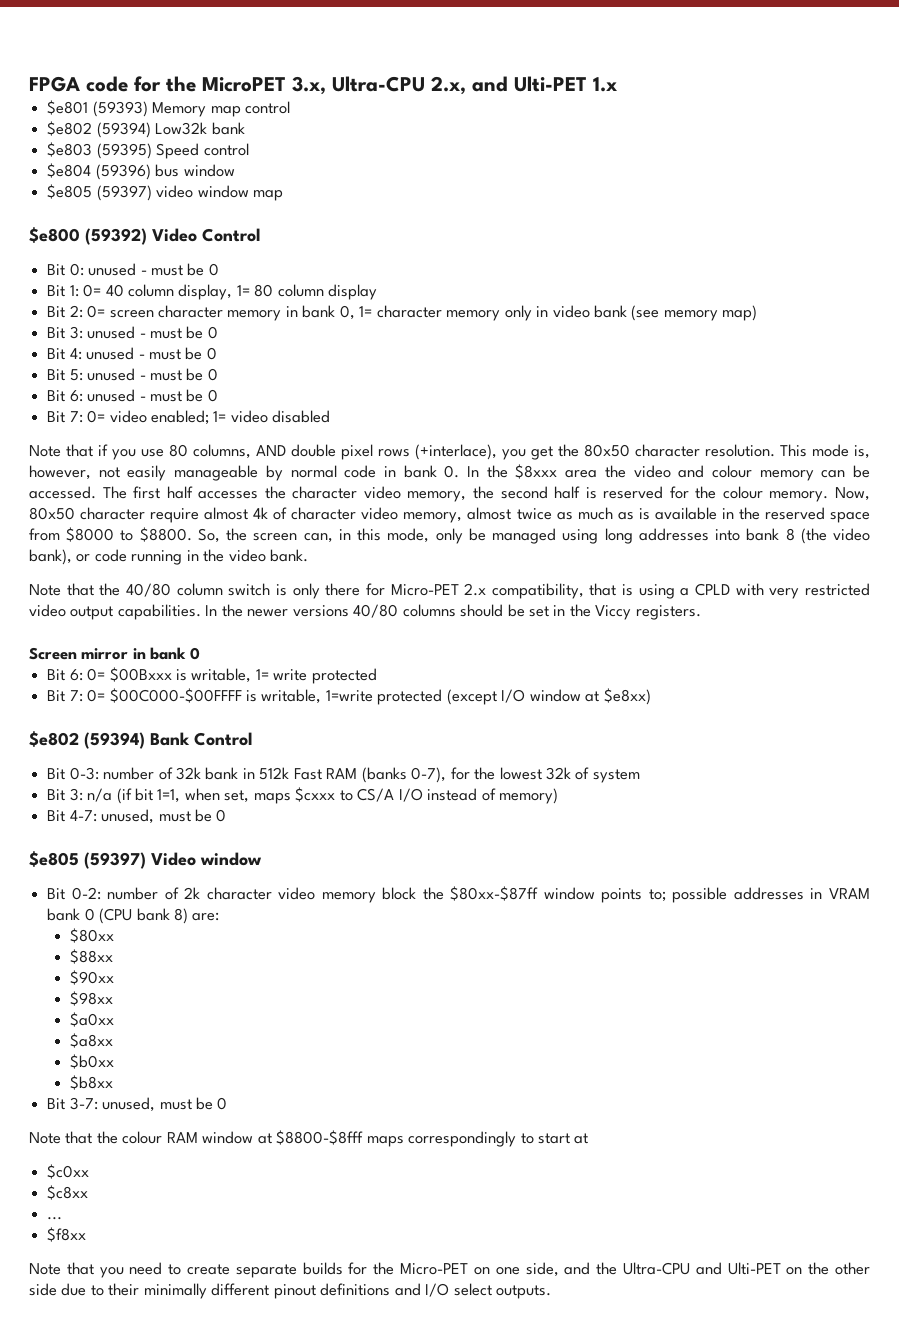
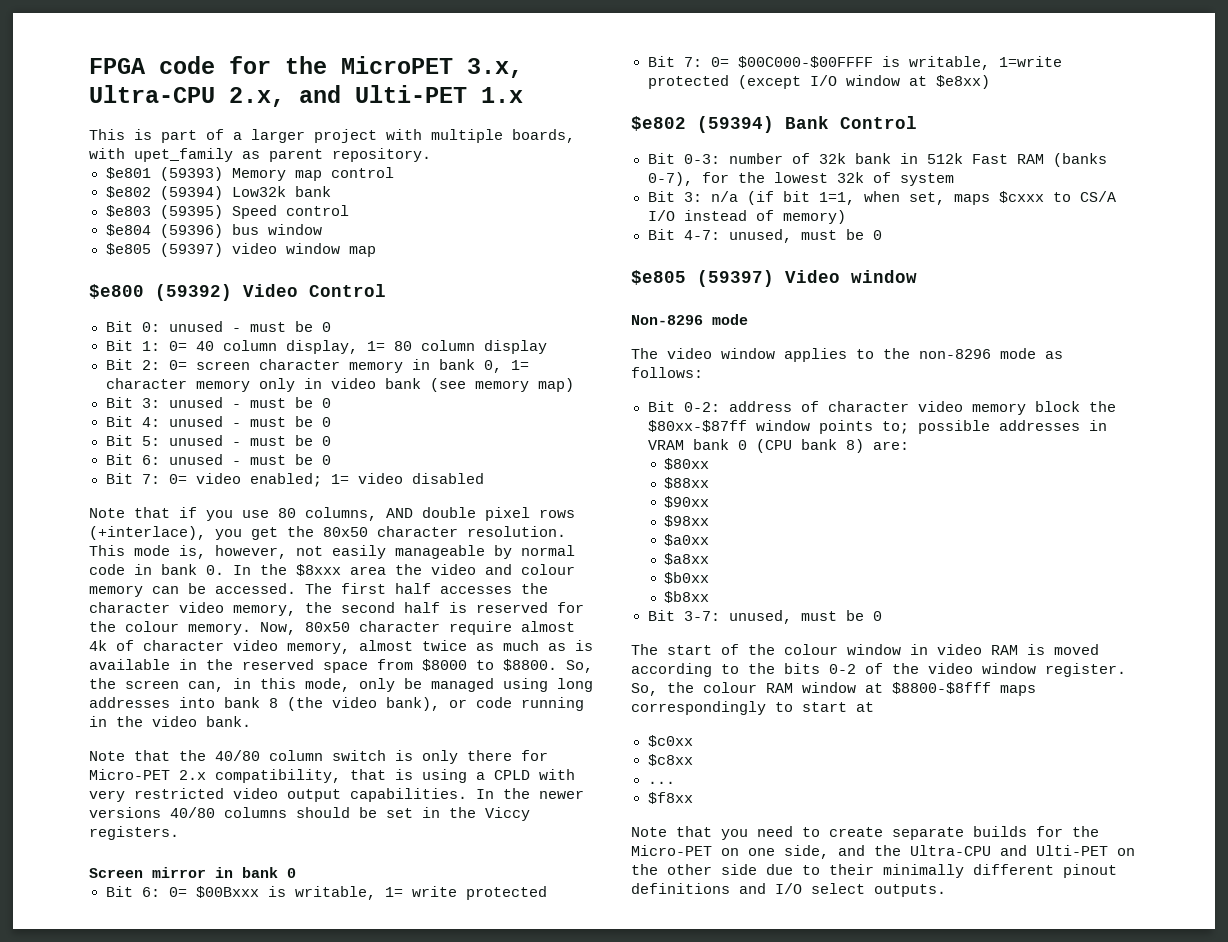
+ This is part of a larger project with multiple boards, with upet_family as parent repository.
+ Non-8296 mode
+ The video window applies to the non-8296 mode as follows:
- Bit 0-2: number of 2k character video memory block the $80xx-$87ff window points to; possible addresses in VRAM bank 0 (CPU bank 8) are:
+ Bit 0-2: address of character video memory block the $80xx-$87ff window points to; possible addresses in VRAM bank 0 (CPU bank 8) are:
- Note that the colour RAM window at $8800-$8fff maps correspondingly to start at
+ The start of the colour window in video RAM is moved according to the bits 0-2 of the video window register. So, the colour RAM window at $8800-$8fff maps correspondingly to start at

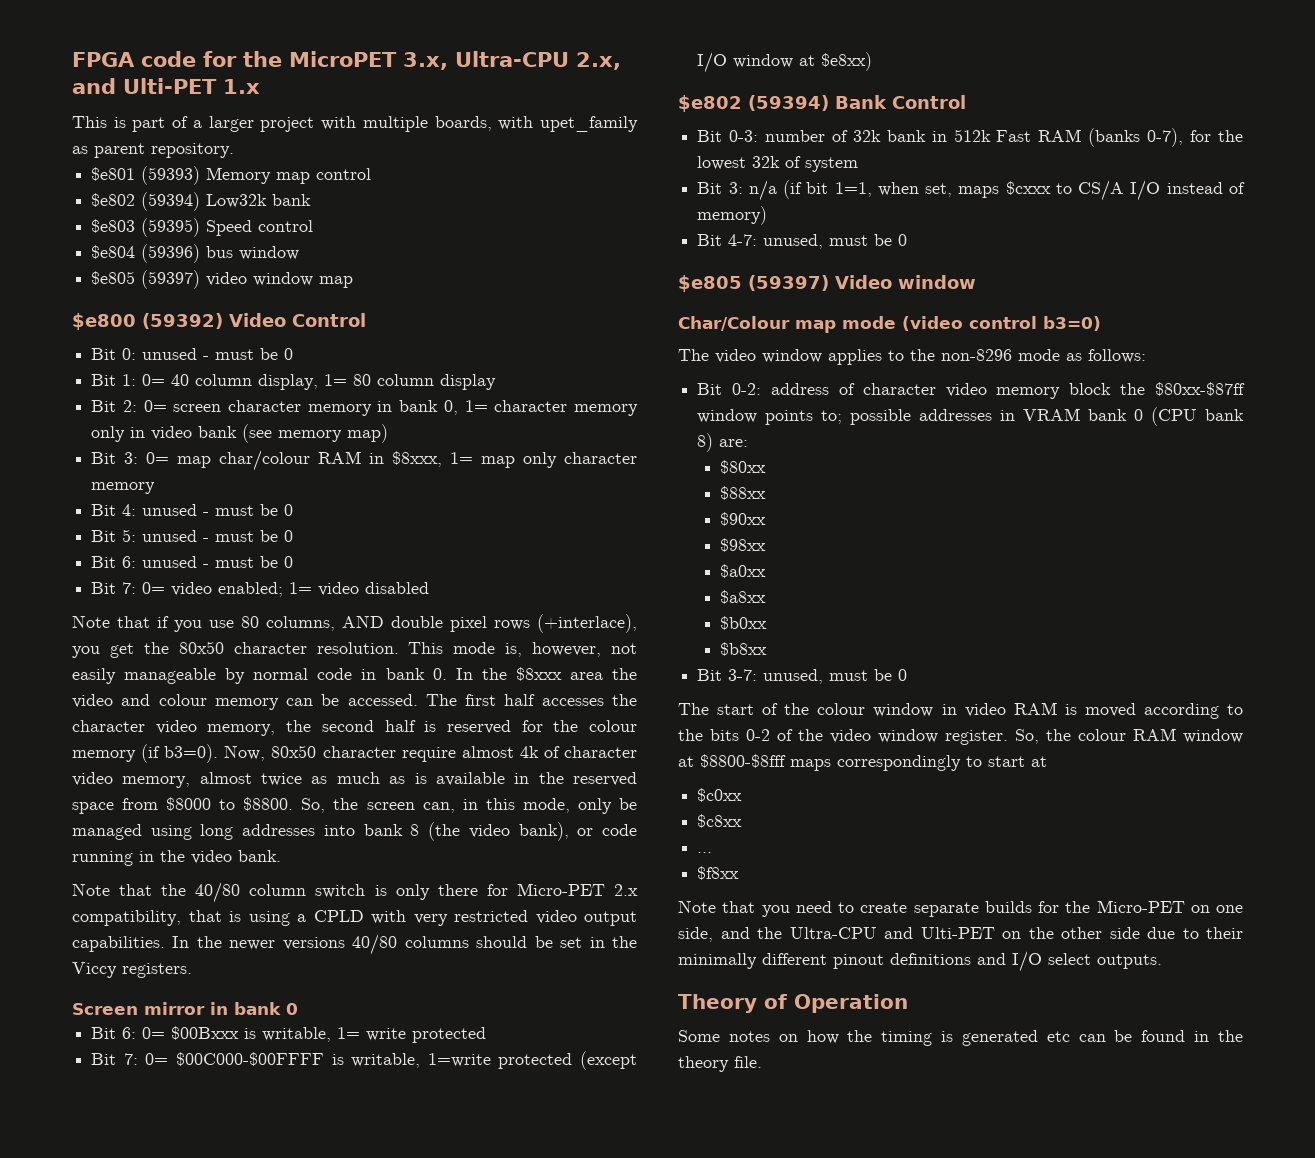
- Bit 3: unused - must be 0
+ Bit 3: 0= map char/colour RAM in $8xxx, 1= map only character memory
- The first half accesses the character video memory, the second half is reserved for the colour memory.
+ The first half accesses the character video memory, the second half is reserved for the colour memory (if b3=0).
- Non-8296 mode
+ Char/Colour map mode (video control b3=0)
+ Theory of Operation
+ Some notes on how the timing is generated etc can be found in the theory file.

